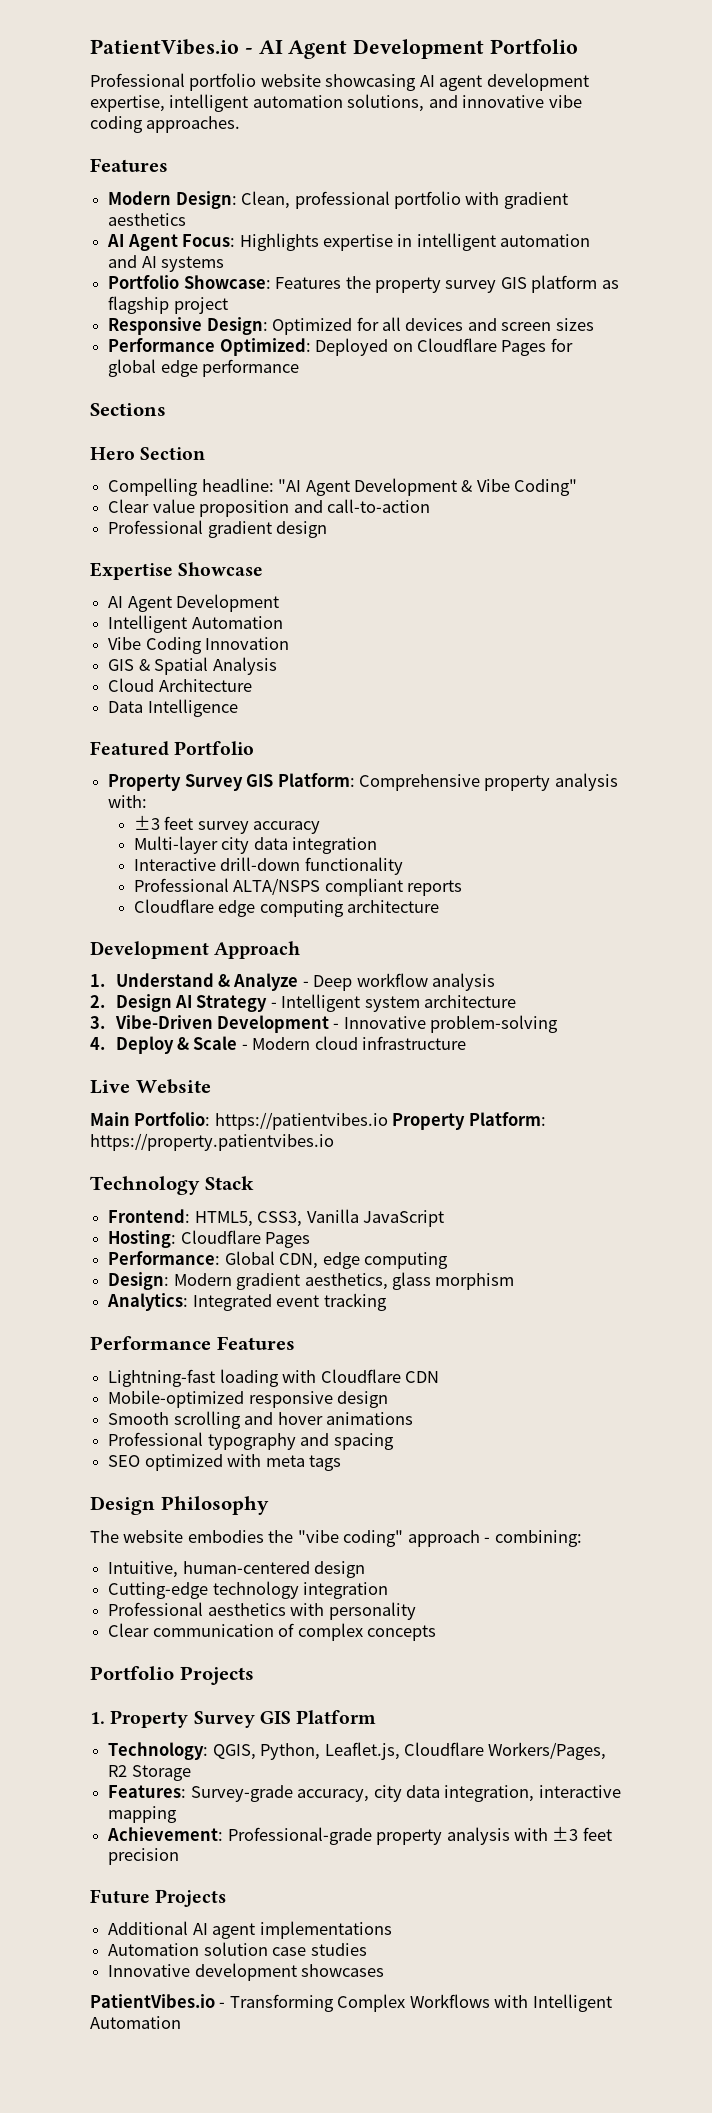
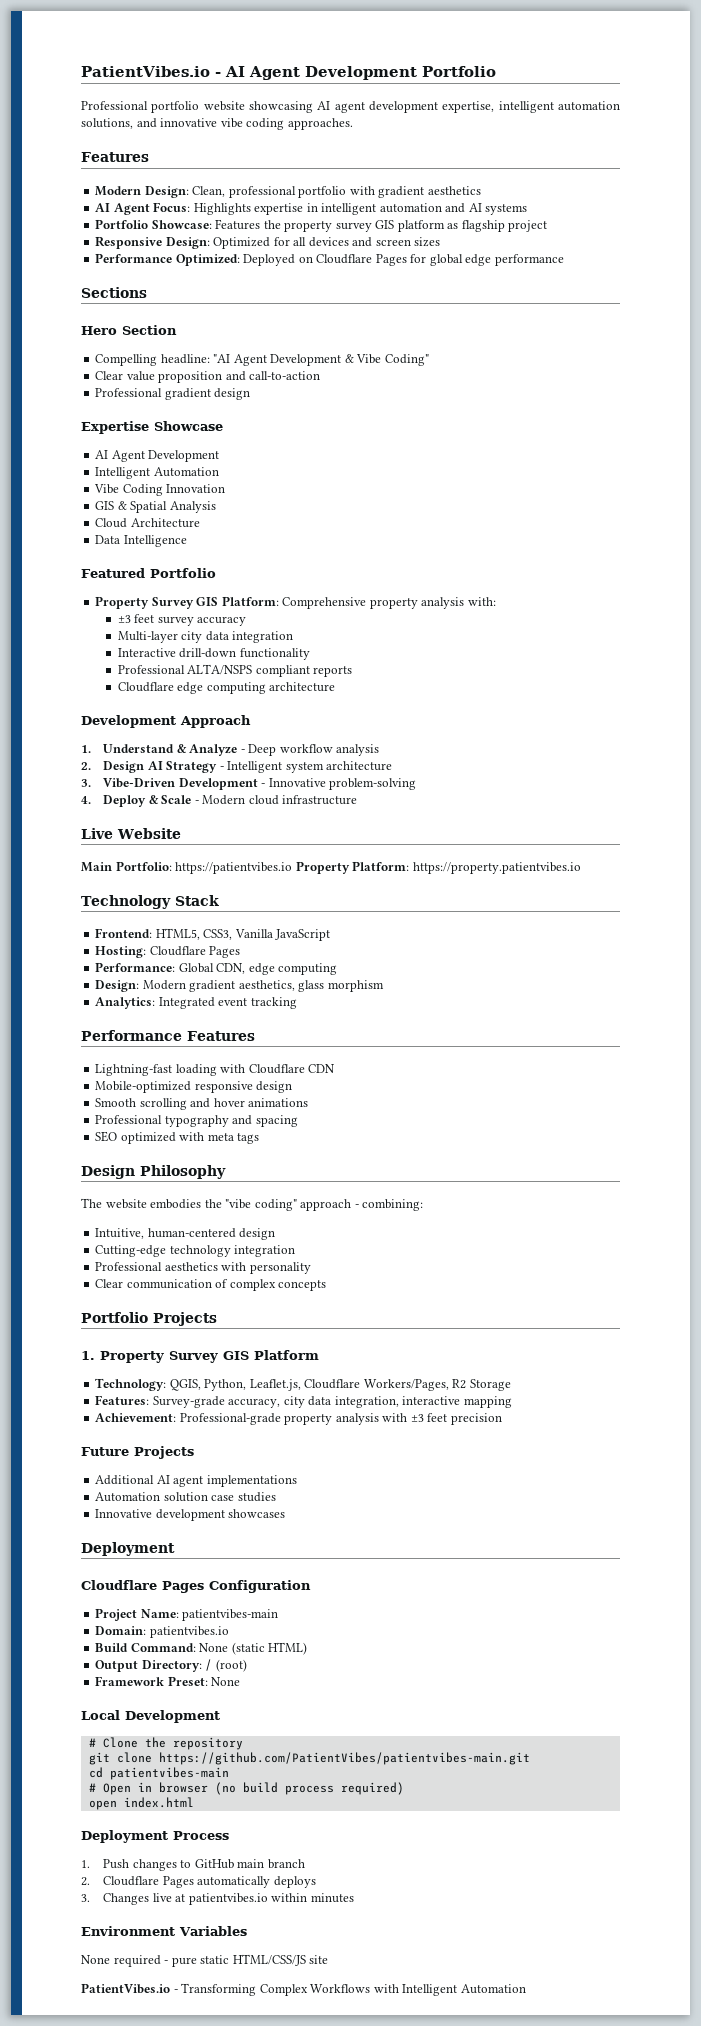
  Innovative development showcases
+ Deployment
+ Cloudflare Pages Configuration
+ Project Name: patientvibes-main
+ Domain: patientvibes.io
+ Build Command: None (static HTML)
+ Output Directory: / (root)
+ Framework Preset: None
+ Local Development
+ # Clone the repository
+ git clone https://github.com/PatientVibes/patientvibes-main.git
+ cd patientvibes-main
+ # Open in browser (no build process required)
+ open index.html
+ Deployment Process
+ 1. Push changes to GitHub main branch
+ 2. Cloudflare Pages automatically deploys
+ 3. Changes live at patientvibes.io within minutes
+ Environment Variables
+ None required - pure static HTML/CSS/JS site

